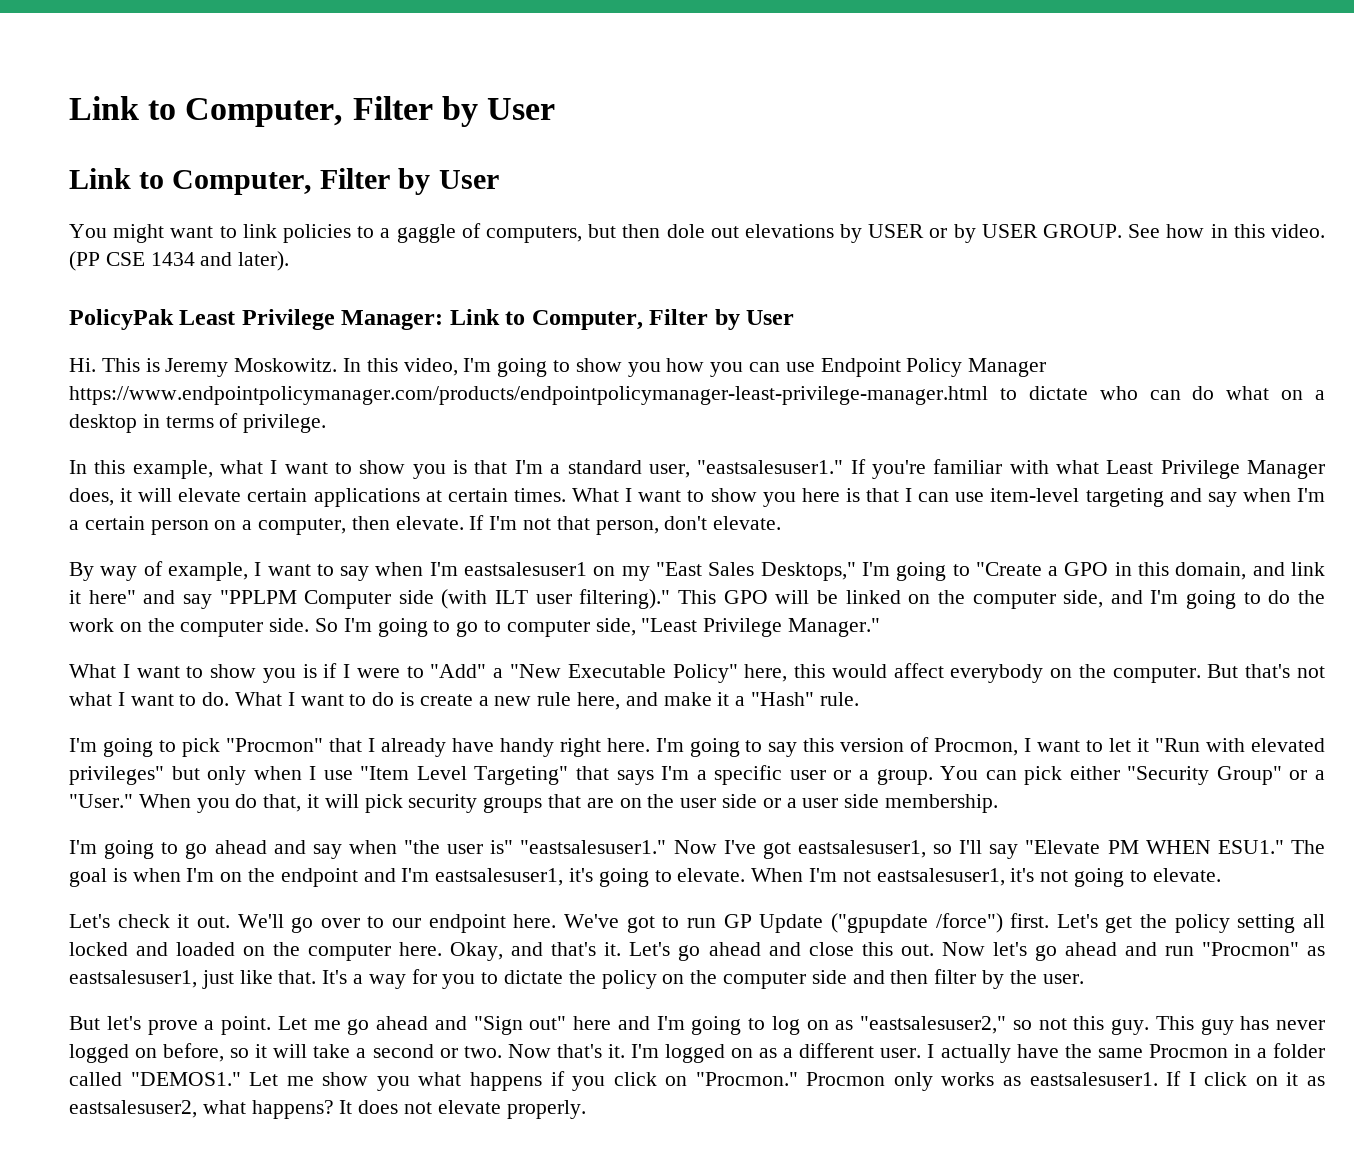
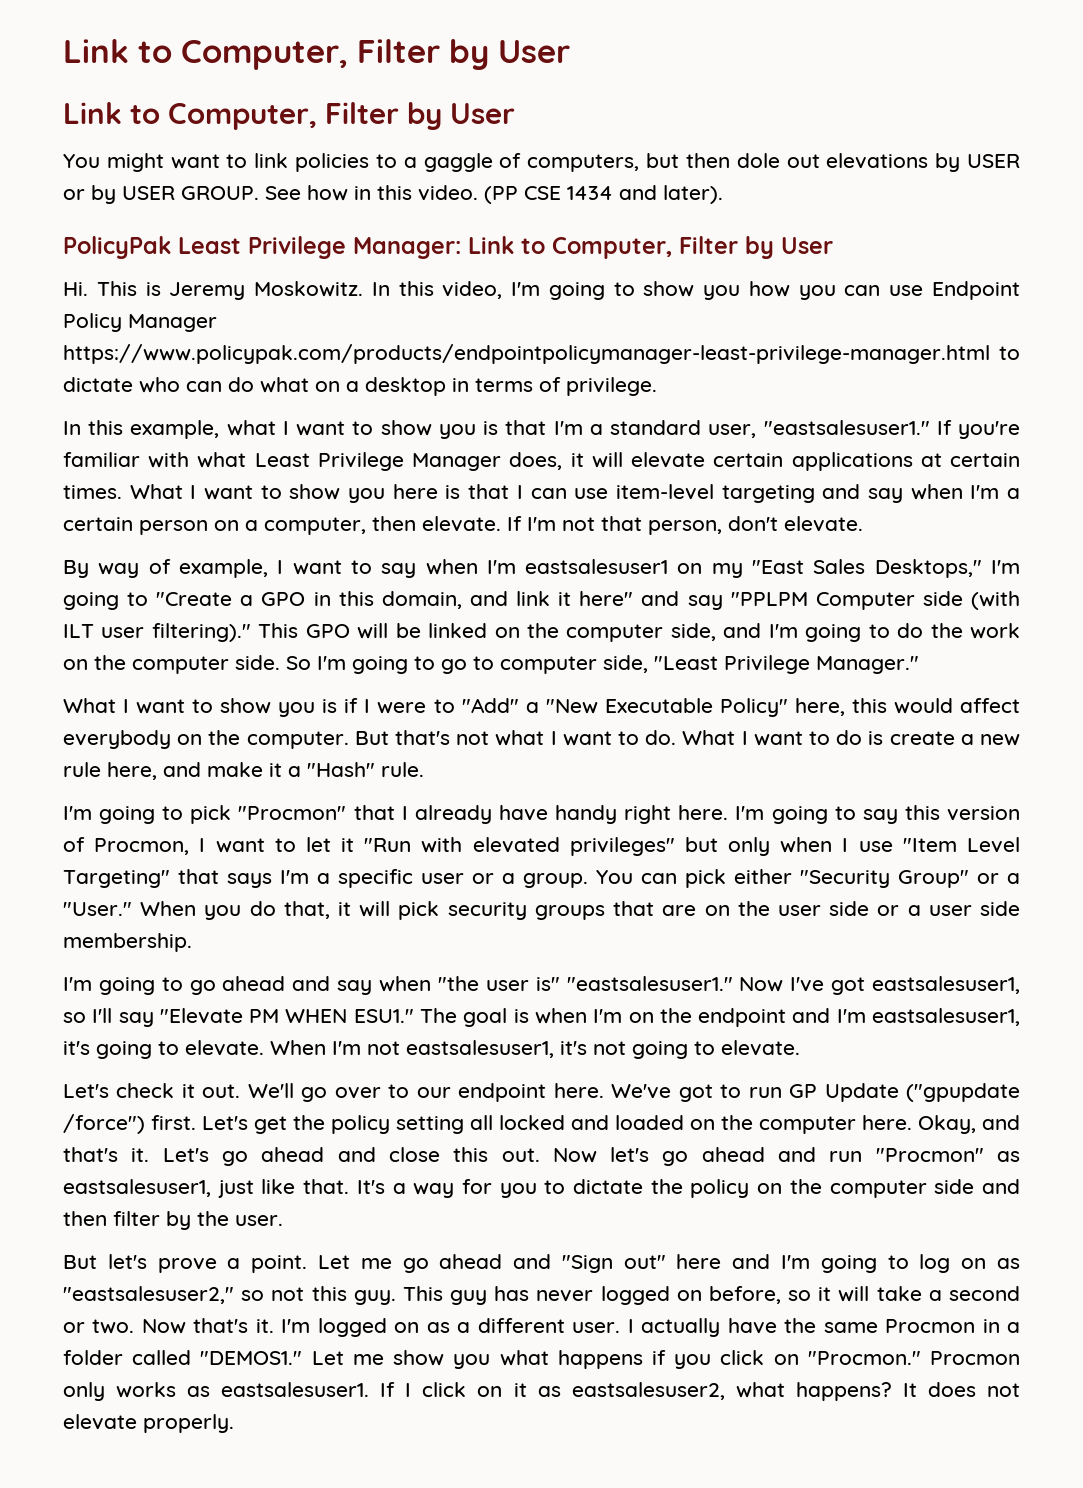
- In this video, I'm going to show you how you can use Endpoint Policy Manager https://www.endpointpolicymanager.com/products/endpointpolicymanager-least-privilege-manager.html to dictate who can do what on a desktop in terms of privilege.
+ In this video, I'm going to show you how you can use Endpoint Policy Manager https://www.policypak.com/products/endpointpolicymanager-least-privilege-manager.html to dictate who can do what on a desktop in terms of privilege.

